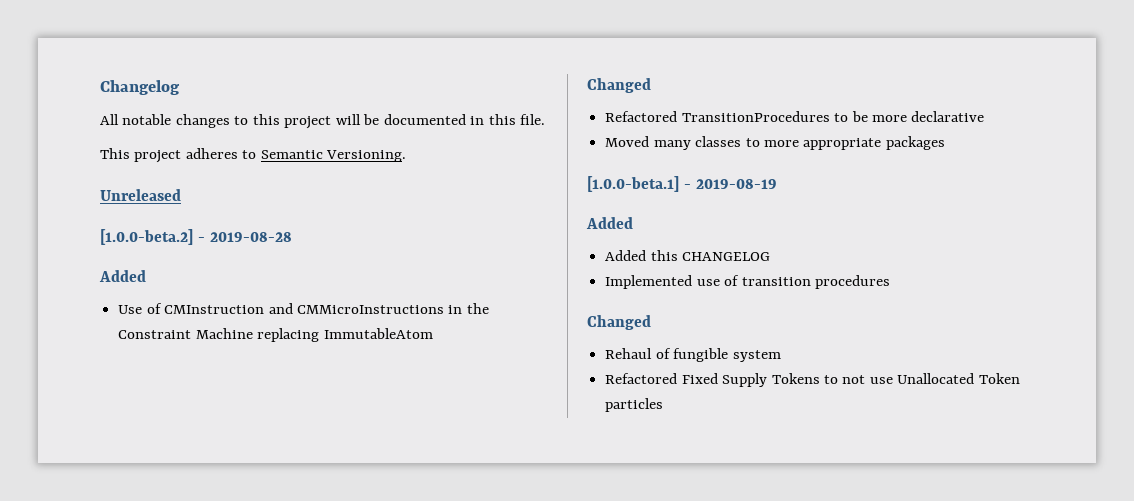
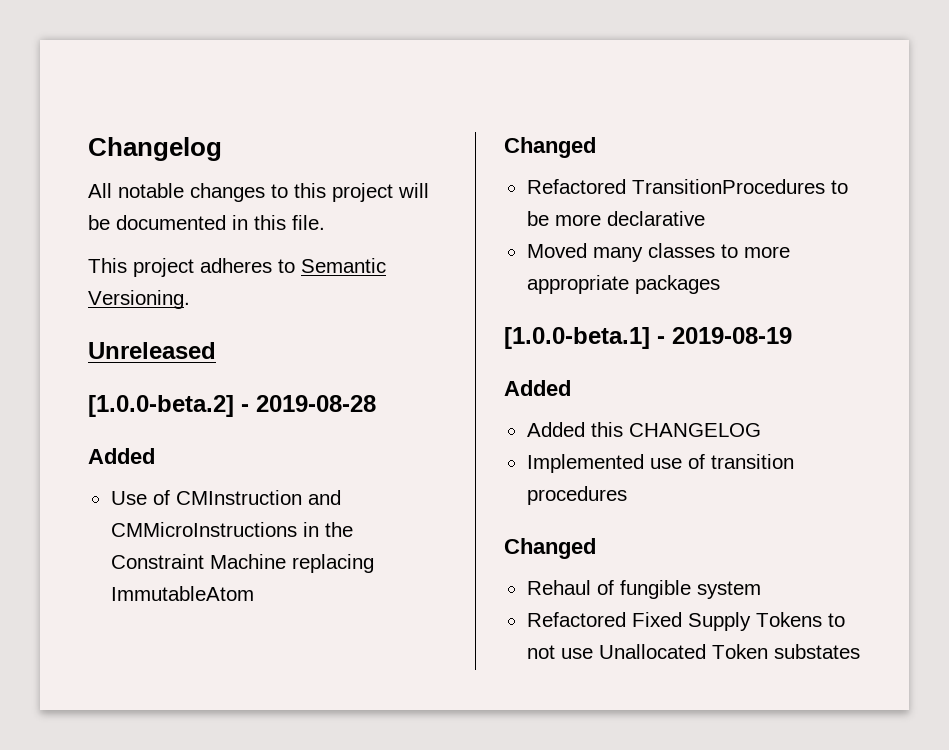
- Refactored Fixed Supply Tokens to not use Unallocated Token particles
+ Refactored Fixed Supply Tokens to not use Unallocated Token substates

